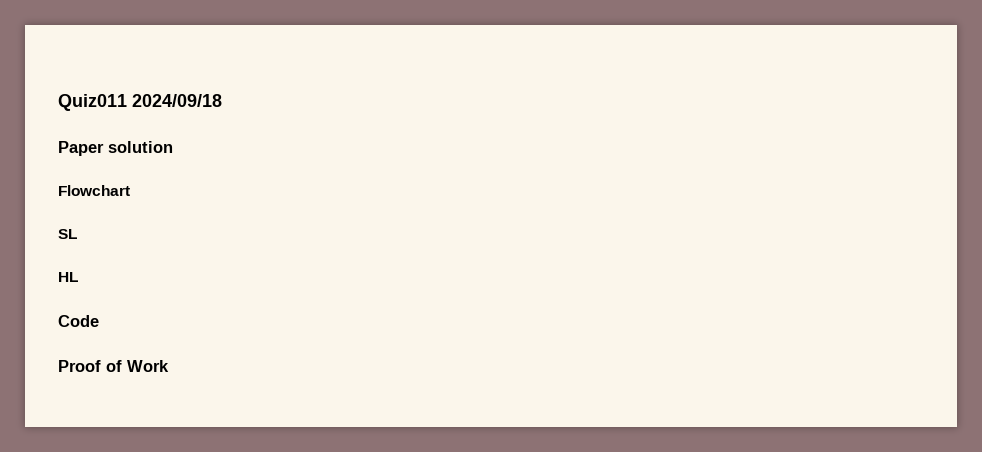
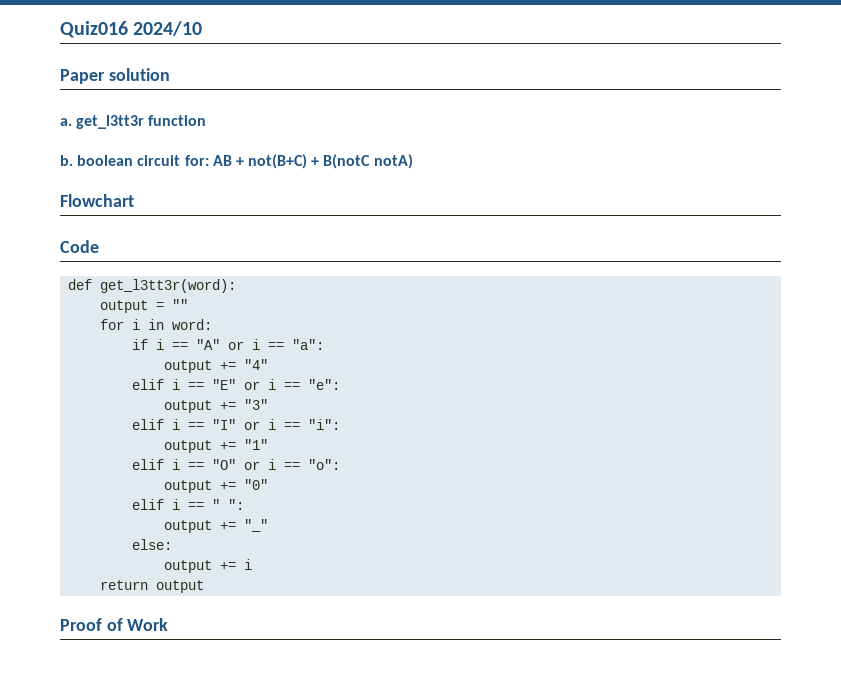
- Quiz011 2024/09/18
+ Quiz016 2024/10
+ a. get_l3tt3r function
+ b. boolean circuit for: AB + not(B+C) + B(notC notA)
  Flowchart
- SL
- HL
  Code
+ def get_l3tt3r(word):
+ output = ""
+ for i in word:
+ if i == "A" or i == "a":
+ output += "4"
+ elif i == "E" or i == "e":
+ output += "3"
+ elif i == "I" or i == "i":
+ output += "1"
+ elif i == "O" or i == "o":
+ output += "0"
+ elif i == " ":
+ output += "_"
+ else:
+ output += i
+ return output

